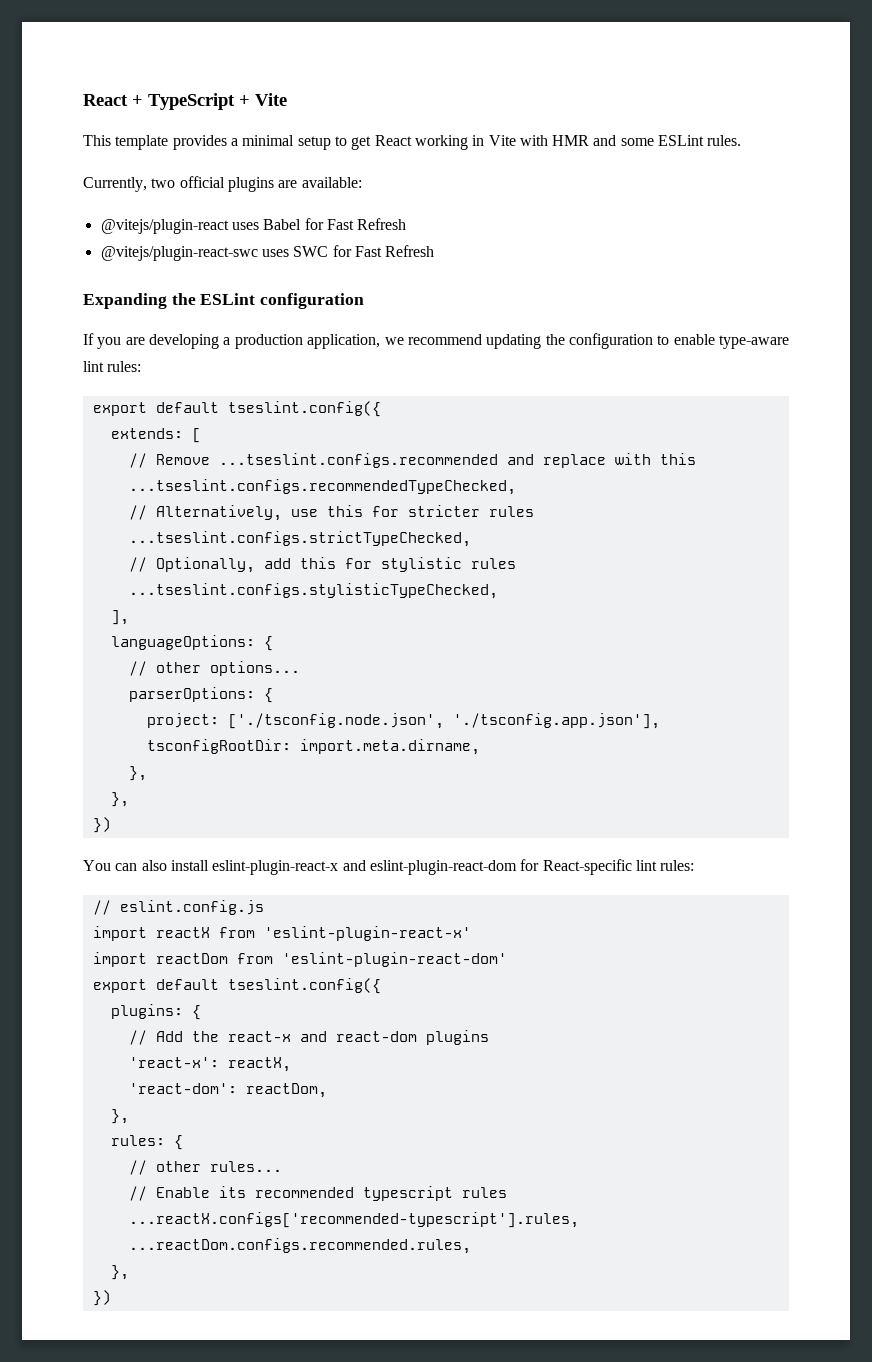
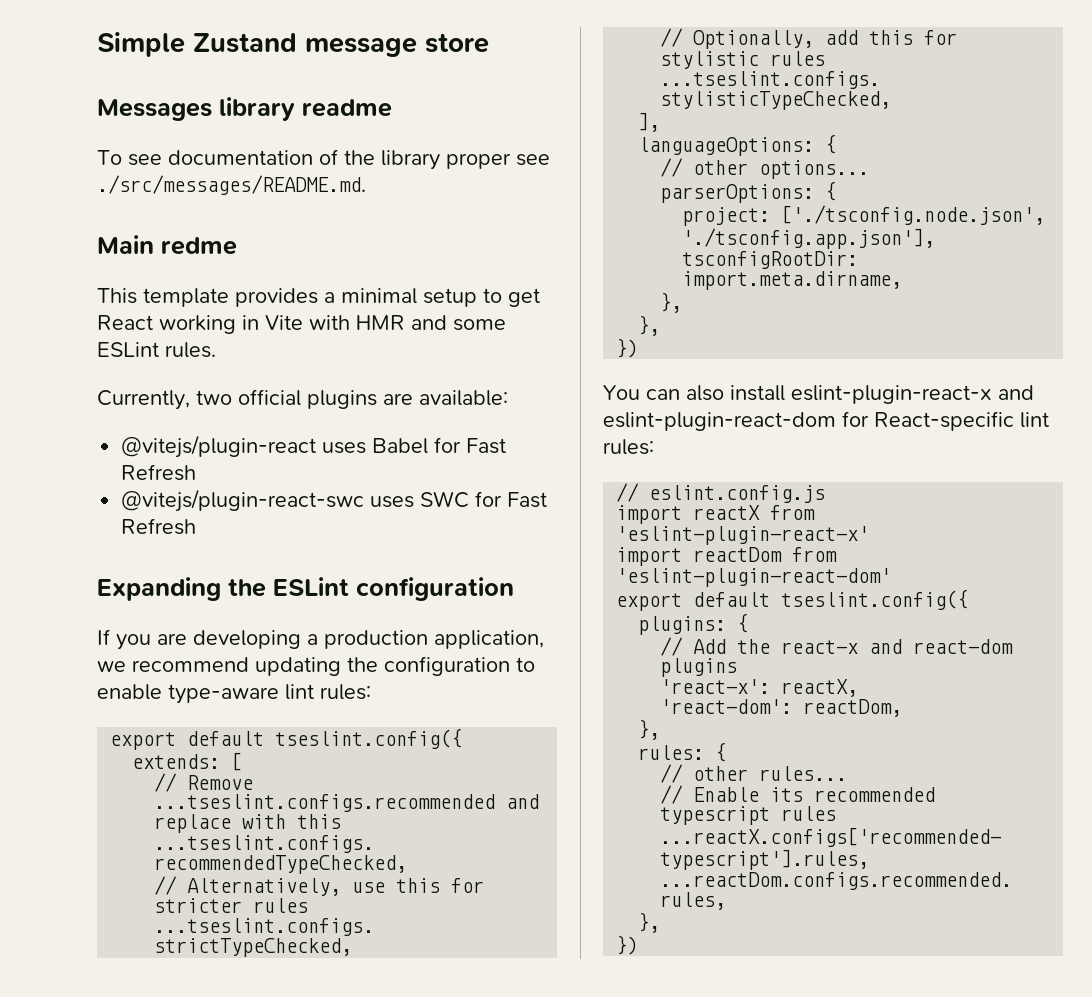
- React + TypeScript + Vite
+ Simple Zustand message store
+ Messages library readme
+ To see documentation of the library proper see ./src/messages/README.md.
+ Main redme

